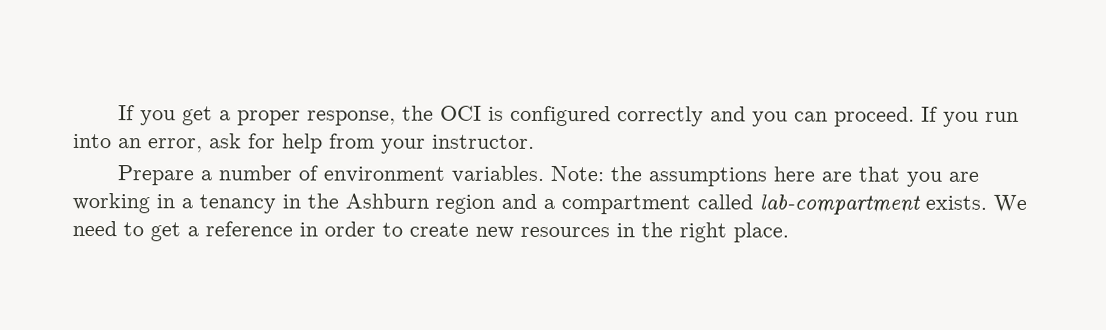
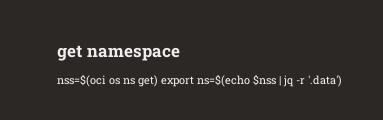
- If you get a proper response, the OCI is configured correctly and you can proceed. If you run into an error, ask for help from your instructor.
- Prepare a number of environment variables. Note: the assumptions here are that you are working in a tenancy in the Ashburn region and a compartment called lab-compartment exists. We need to get a reference in order to create new resources in the right place.
+ get namespace
+ nss=$(oci os ns get) export ns=$(echo $nss | jq -r '.data')

